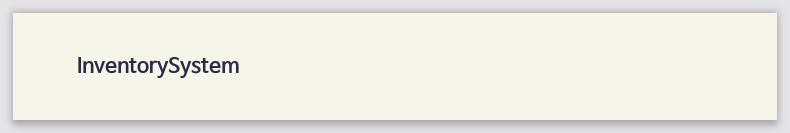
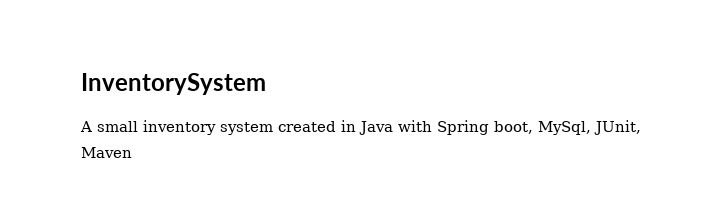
+ A small inventory system created in Java with Spring boot, MySql, JUnit, Maven

